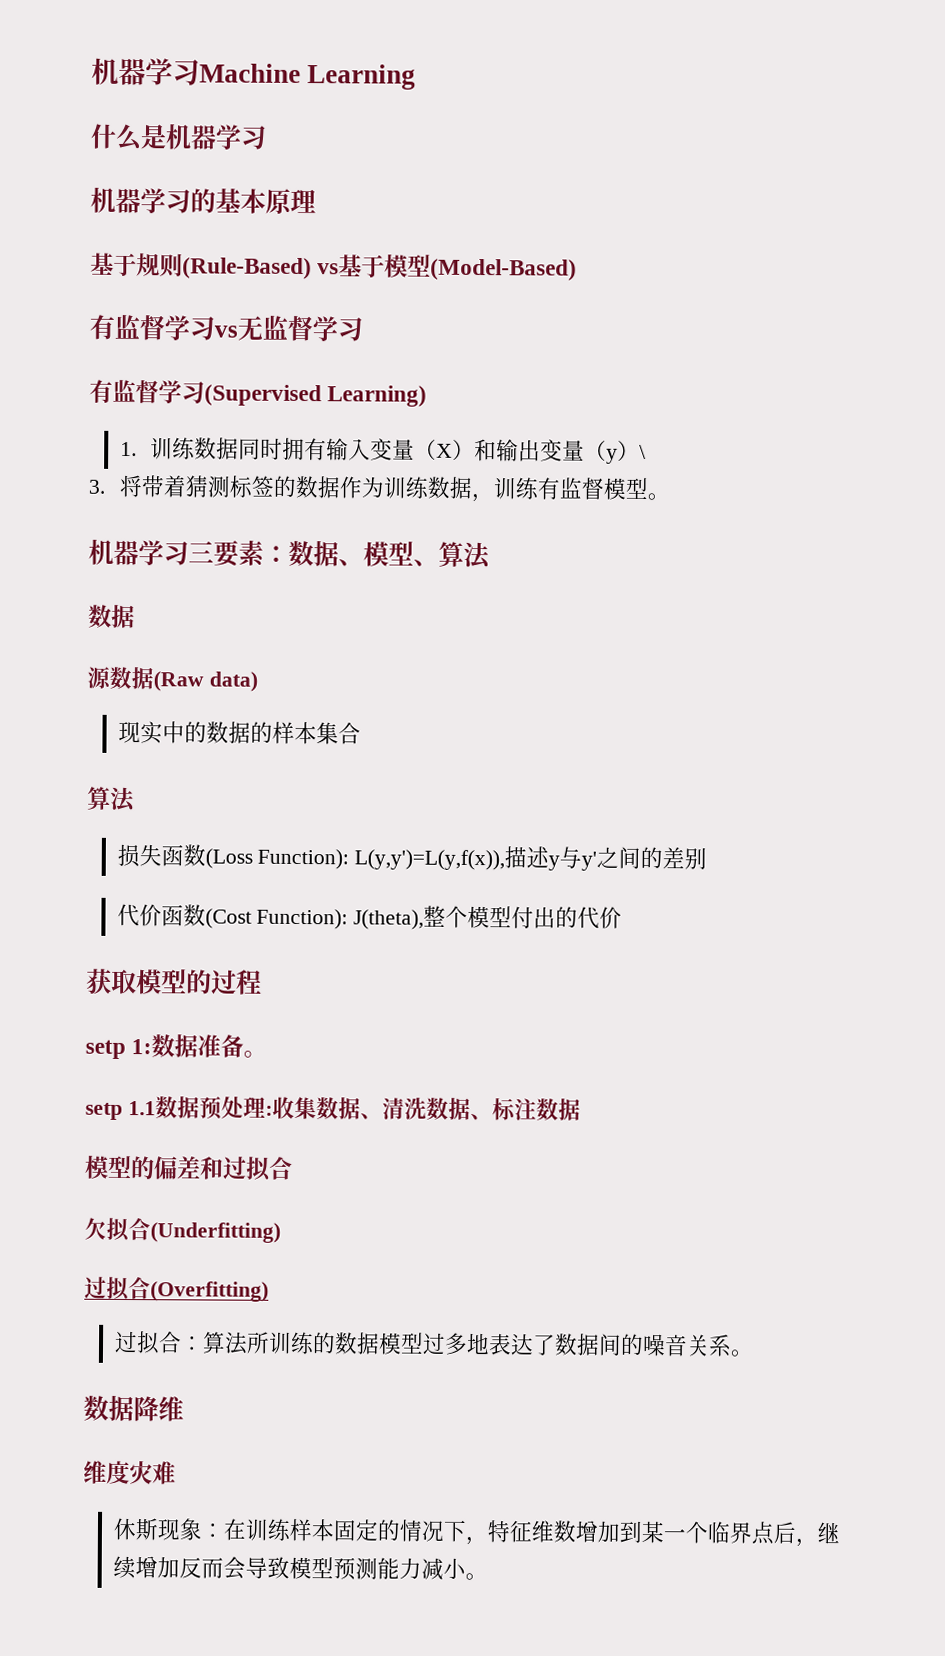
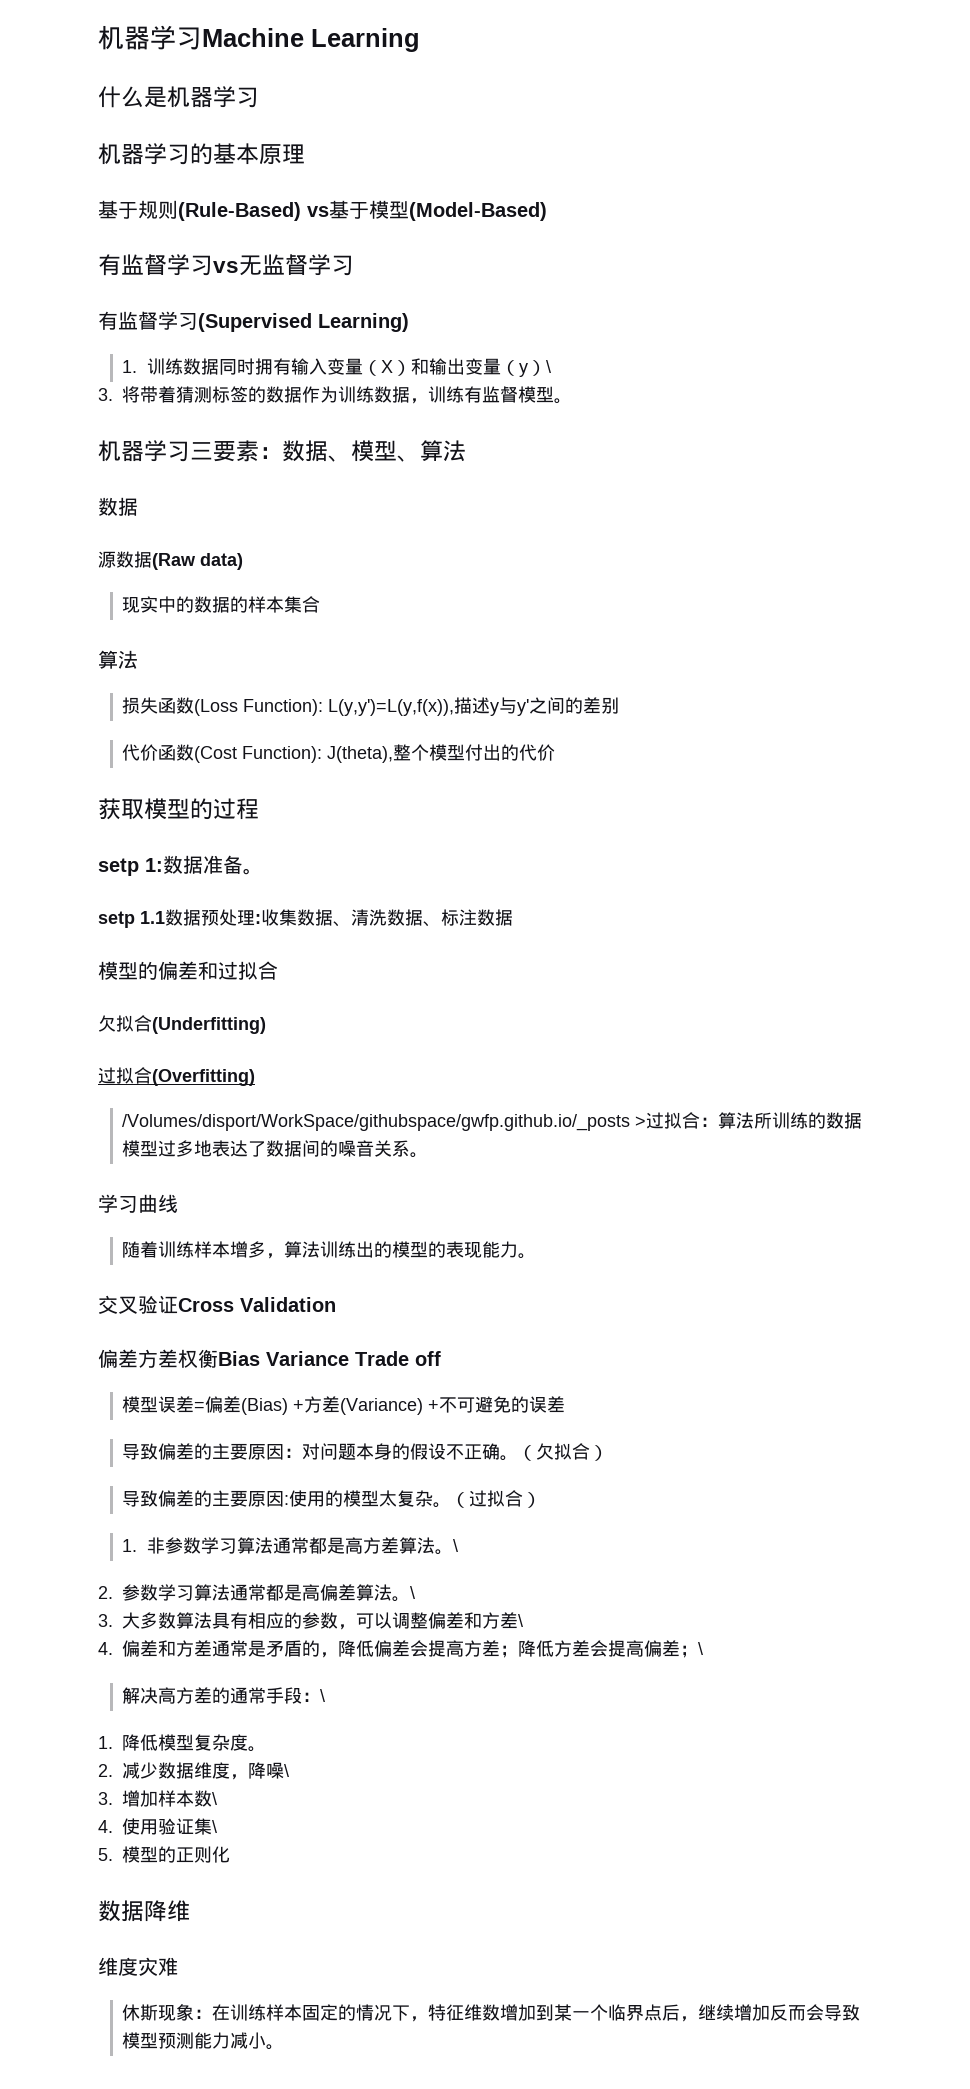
- 过拟合：算法所训练的数据模型过多地表达了数据间的噪音关系。
+ /Volumes/disport/WorkSpace/githubspace/gwfp.github.io/_posts >过拟合：算法所训练的数据模型过多地表达了数据间的噪音关系。
+ 学习曲线
+ 随着训练样本增多，算法训练出的模型的表现能力。
+ 交叉验证Cross Validation
+ 偏差方差权衡Bias Variance Trade off
+ 模型误差=偏差(Bias) +方差(Variance) +不可避免的误差
+ 导致偏差的主要原因：对问题本身的假设不正确。（欠拟合）
+ 导致偏差的主要原因:使用的模型太复杂。（过拟合）
+ 1.非参数学习算法通常都是高方差算法。\
+ 2.参数学习算法通常都是高偏差算法。\
+ 3.大多数算法具有相应的参数，可以调整偏差和方差\
+ 4.偏差和方差通常是矛盾的，降低偏差会提高方差；降低方差会提高偏差；\
+ 解决高方差的通常手段：\
+ 1.降低模型复杂度。
+ 2.减少数据维度，降噪\
+ 3.增加样本数\
+ 4.使用验证集\
+ 5.模型的正则化

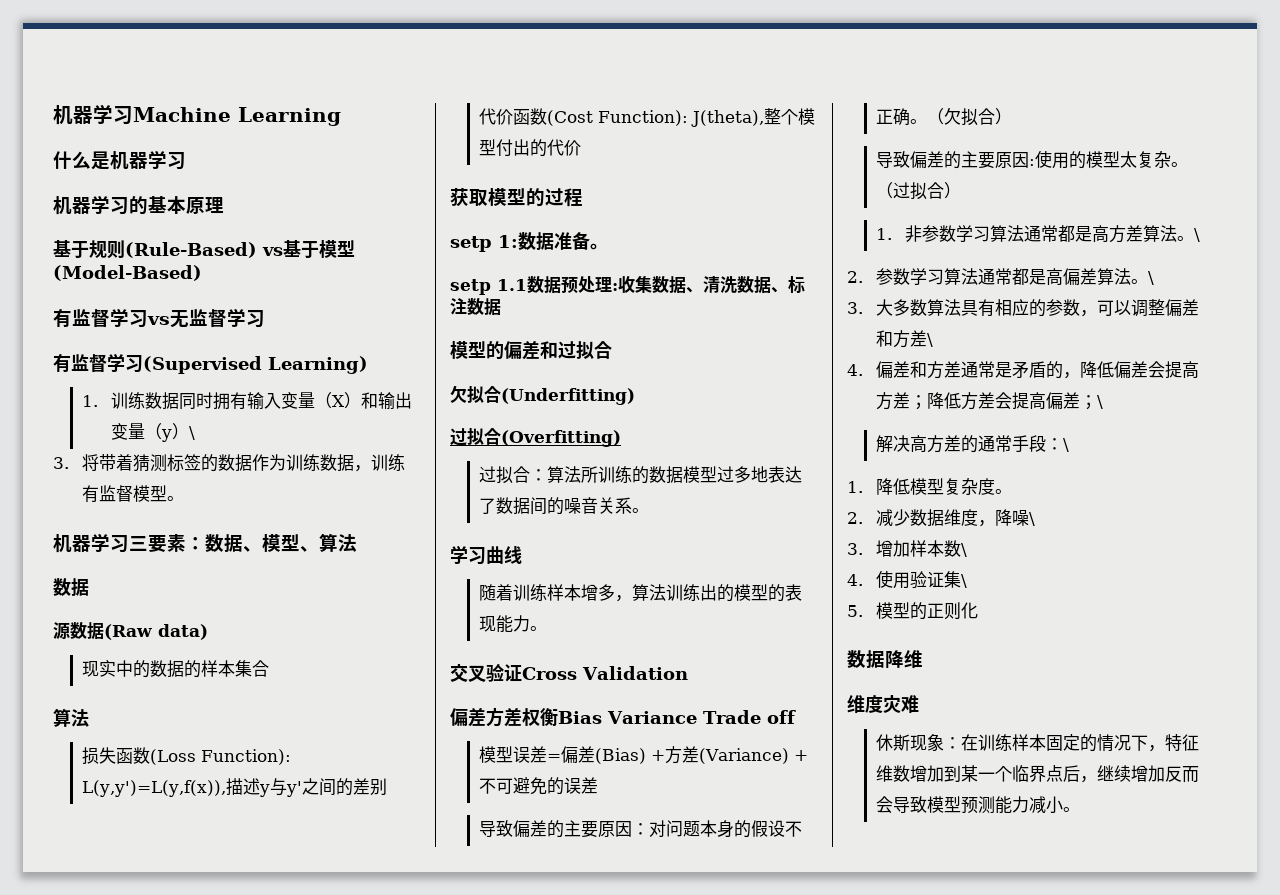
- /Volumes/disport/WorkSpace/githubspace/gwfp.github.io/_posts >过拟合：算法所训练的数据模型过多地表达了数据间的噪音关系。
+ 过拟合：算法所训练的数据模型过多地表达了数据间的噪音关系。

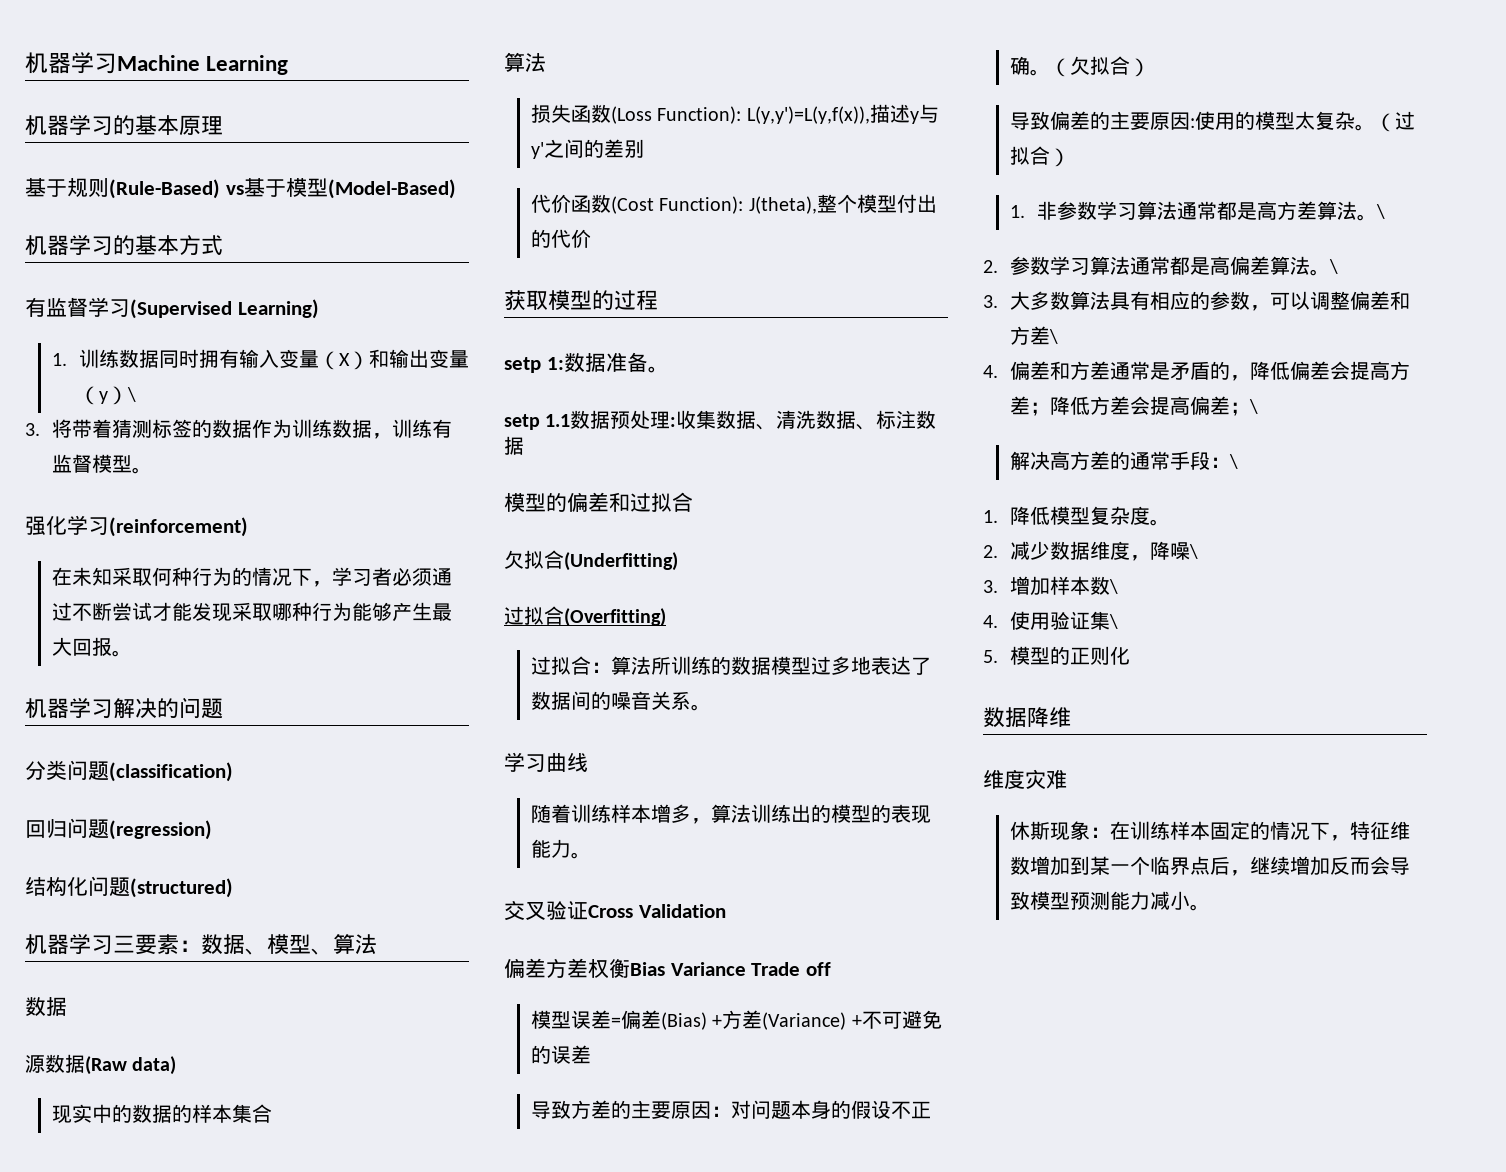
- 什么是机器学习
- 有监督学习vs无监督学习
+ 机器学习的基本方式
+ 强化学习(reinforcement)
+ 在未知采取何种行为的情况下，学习者必须通过不断尝试才能发现采取哪种行为能够产生最大回报。
+ 机器学习解决的问题
+ 分类问题(classification)
+ 回归问题(regression)
+ 结构化问题(structured)
- 导致偏差的主要原因：对问题本身的假设不正确。
+ 导致方差的主要原因：对问题本身的假设不正确。

